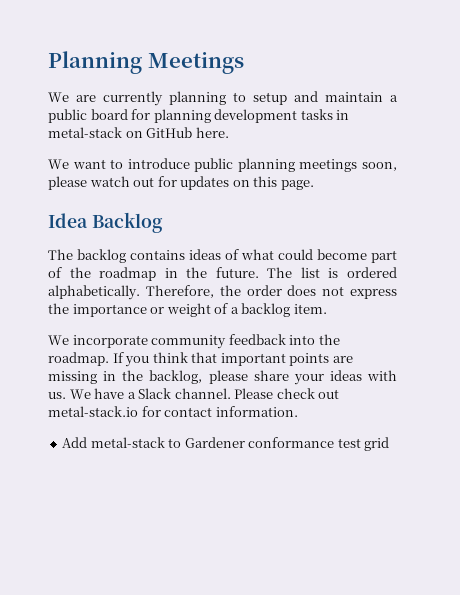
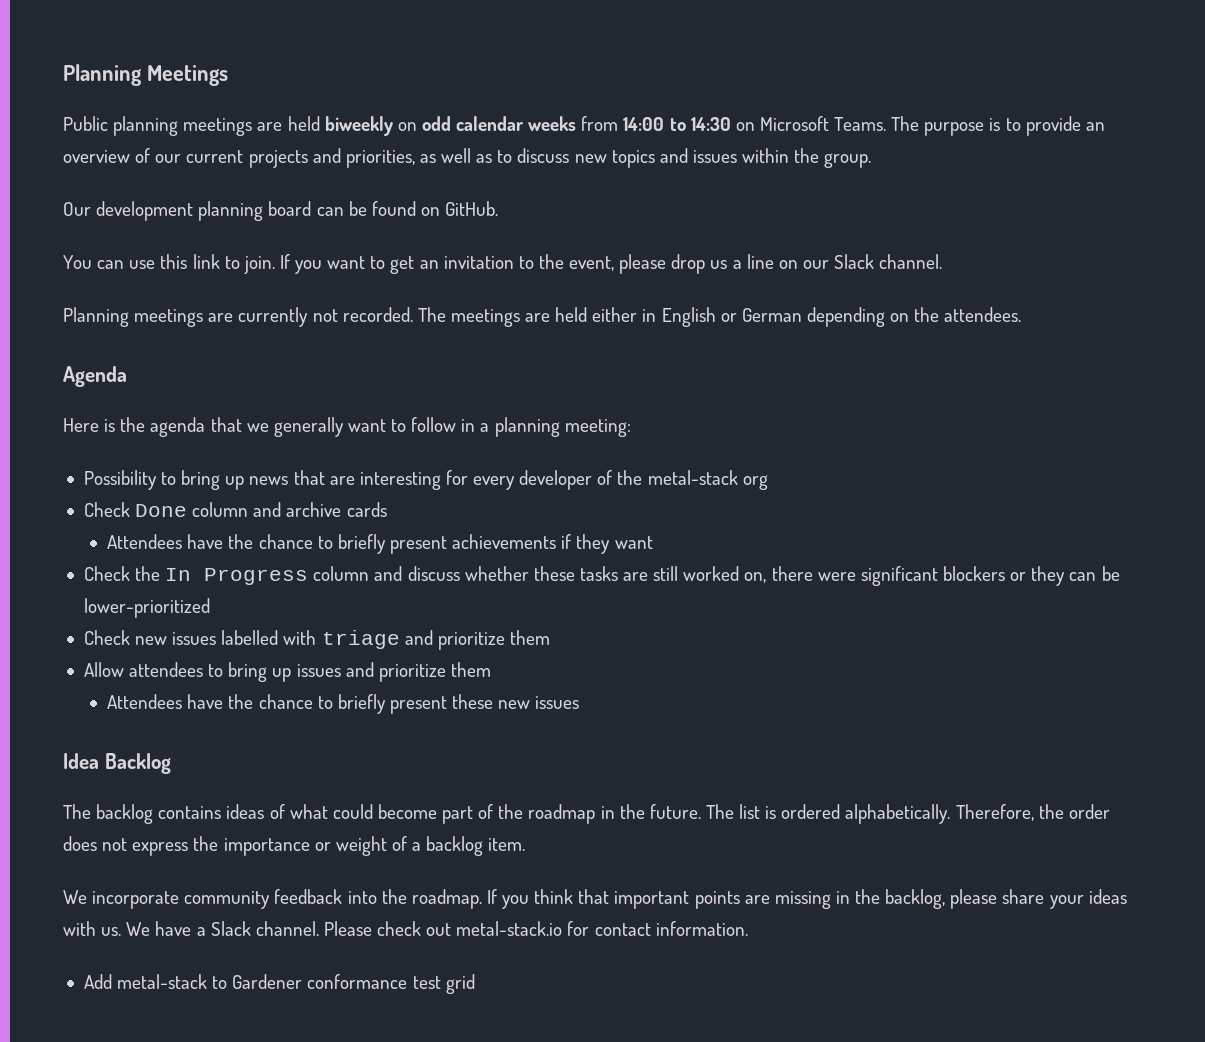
- We are currently planning to setup and maintain a public board for planning development tasks in metal-stack on GitHub here.
- We want to introduce public planning meetings soon, please watch out for updates on this page.
+ Public planning meetings are held biweekly on odd calendar weeks from 14:00 to 14:30 on Microsoft Teams. The purpose is to provide an overview of our current projects and priorities, as well as to discuss new topics and issues within the group.
+ Our development planning board can be found on GitHub.
+ You can use this link to join. If you want to get an invitation to the event, please drop us a line on our Slack channel.
+ Planning meetings are currently not recorded. The meetings are held either in English or German depending on the attendees.
+ Agenda
+ Here is the agenda that we generally want to follow in a planning meeting:
+ Possibility to bring up news that are interesting for every developer of the metal-stack org
+ Check Done column and archive cards
+ Attendees have the chance to briefly present achievements if they want
+ Check the In Progress column and discuss whether these tasks are still worked on, there were significant blockers or they can be lower-prioritized
+ Check new issues labelled with triage and prioritize them
+ Allow attendees to bring up issues and prioritize them
+ Attendees have the chance to briefly present these new issues

